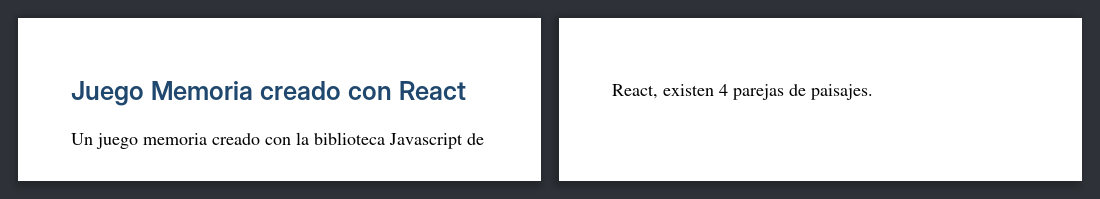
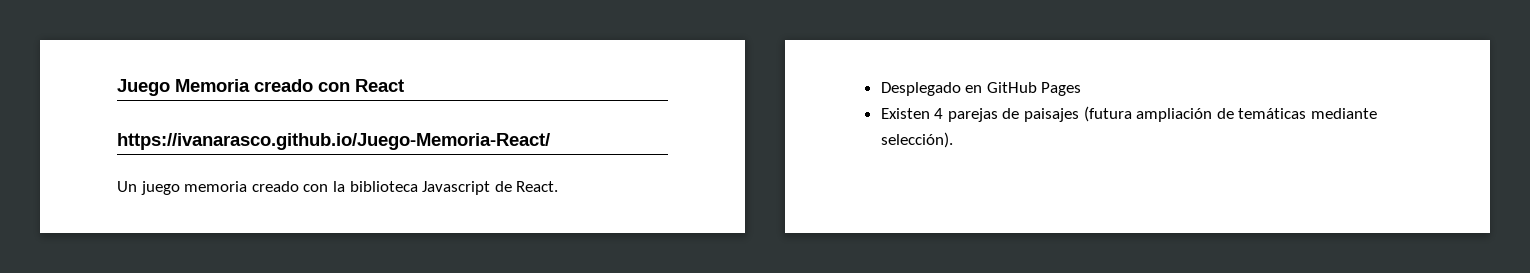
+ https://ivanarasco.github.io/Juego-Memoria-React/
- Un juego memoria creado con la biblioteca Javascript de React, existen 4 parejas de paisajes.
+ Un juego memoria creado con la biblioteca Javascript de React.
+ Desplegado en GitHub Pages
+ Existen 4 parejas de paisajes (futura ampliación de temáticas mediante selección).

